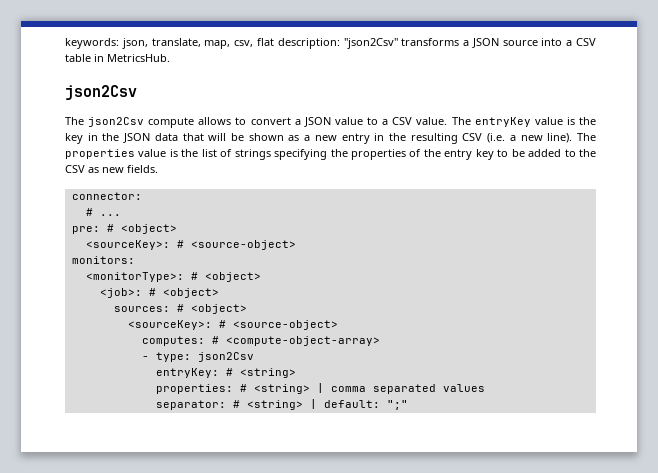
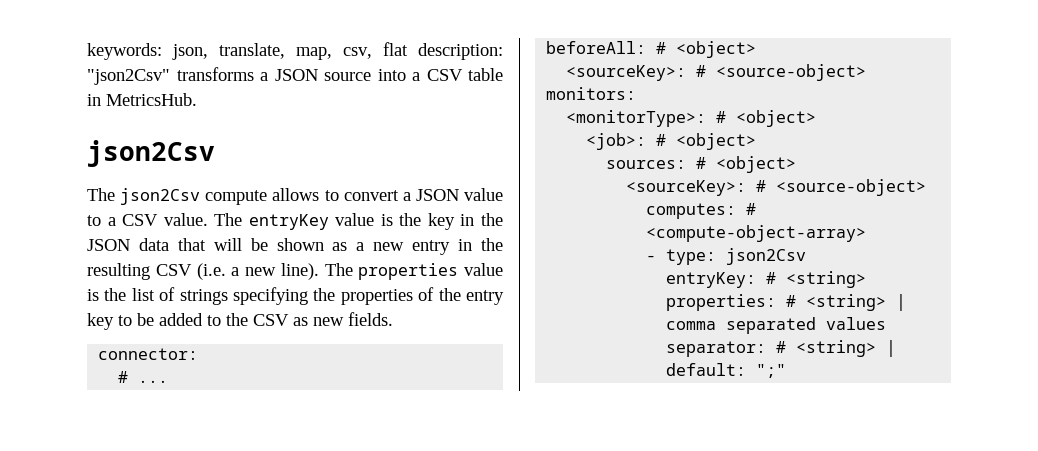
- pre: # <object>
+ beforeAll: # <object>

